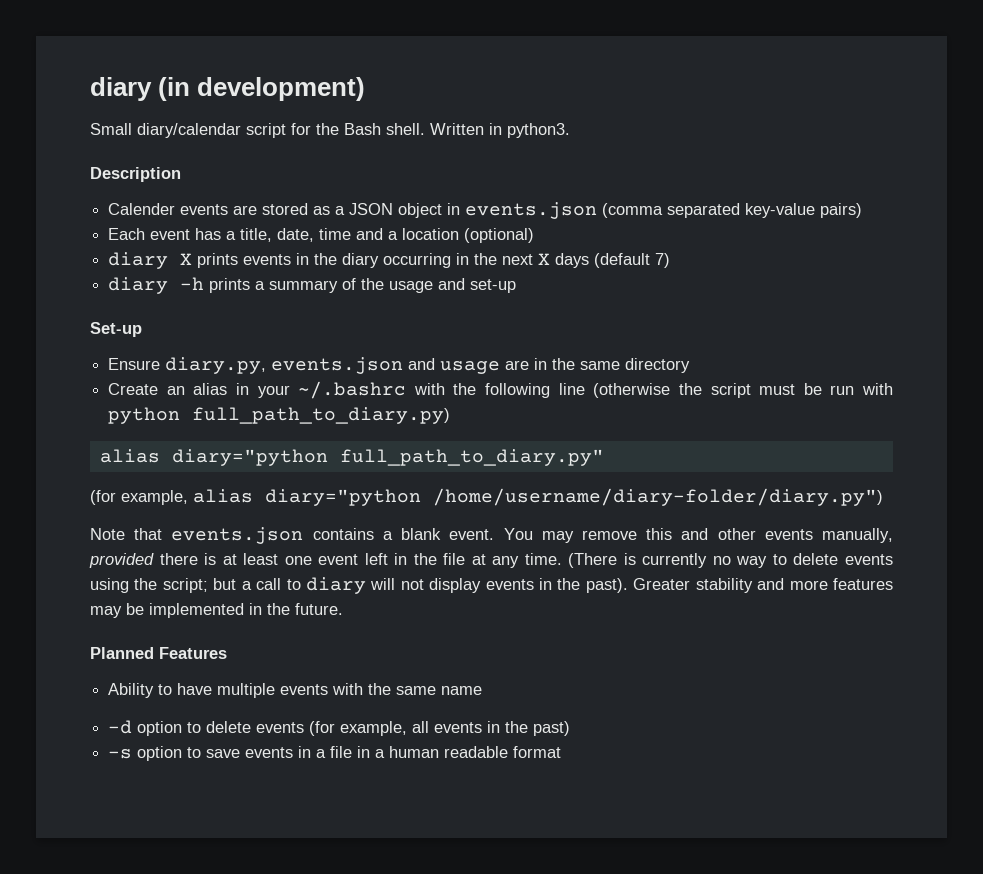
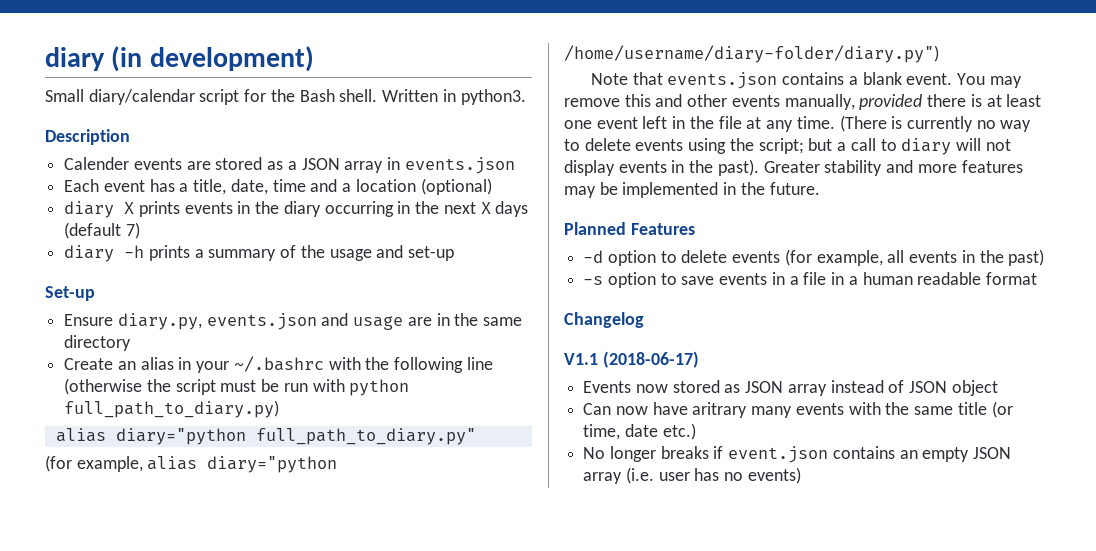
- Calender events are stored as a JSON object in events.json (comma separated key-value pairs)
+ Calender events are stored as a JSON array in events.json
- Ability to have multiple events with the same name
+ Changelog
+ V1.1 (2018-06-17)
+ Events now stored as JSON array instead of JSON object
+ Can now have aritrary many events with the same title (or time, date etc.)
+ No longer breaks if event.json contains an empty JSON array (i.e. user has no events)

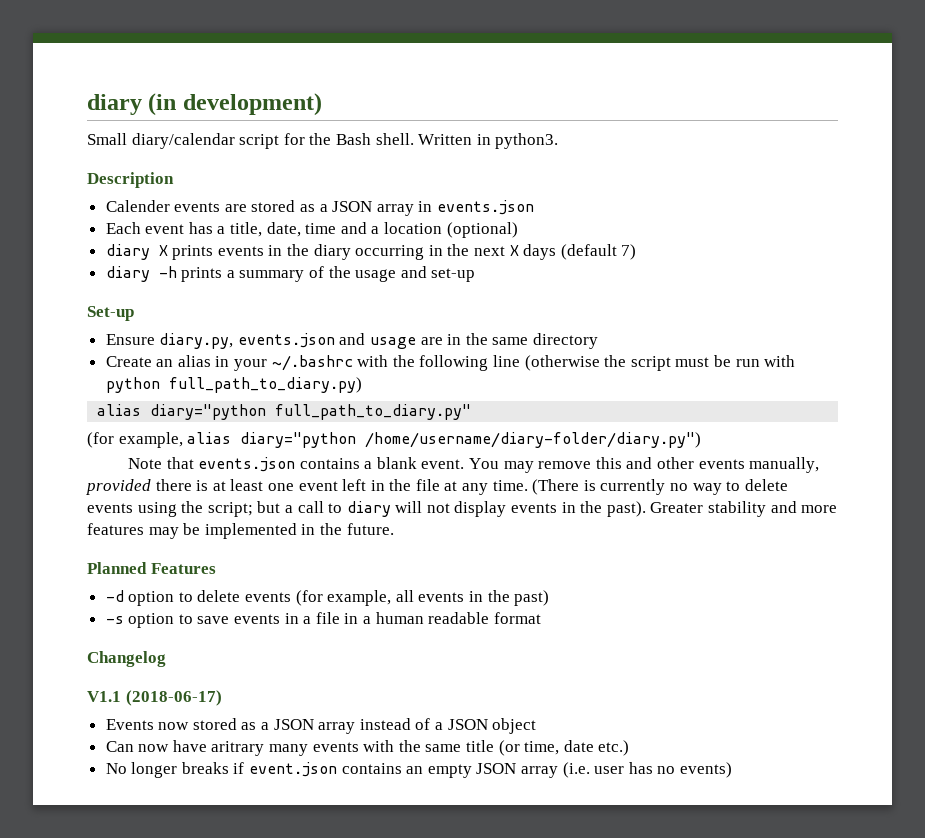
- Events now stored as JSON array instead of JSON object
+ Events now stored as a JSON array instead of a JSON object

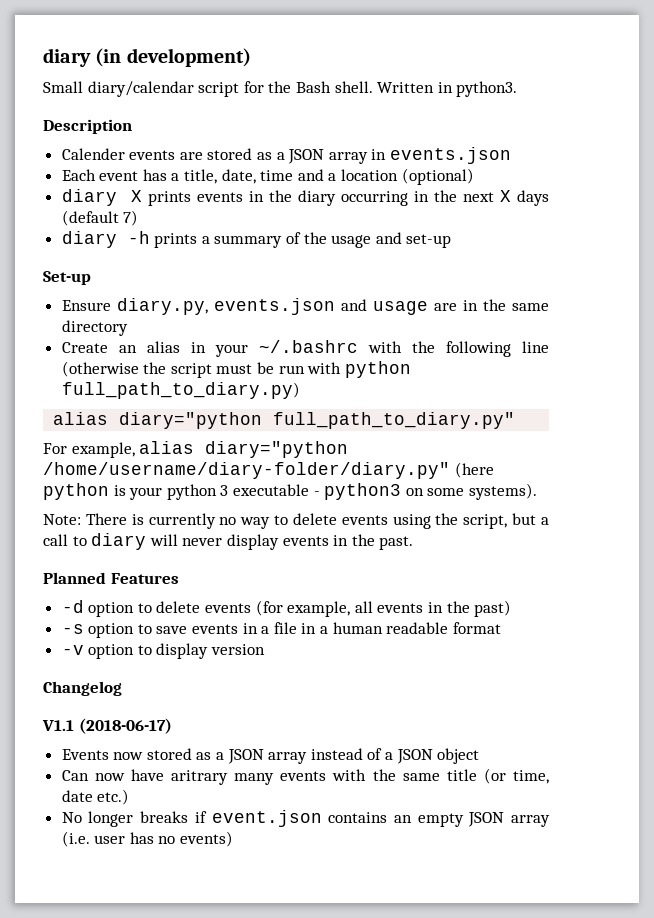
- (for example, alias diary="python /home/username/diary-folder/diary.py")
- Note that events.json contains a blank event. You may remove this and other events manually, provided there is at least one event left in the file at any time. (There is currently no way to delete events using the script; but a call to diary will not display events in the past). Greater stability and more features may be implemented in the future.
+ For example, alias diary="python /home/username/diary-folder/diary.py" (here python is your python 3 executable - python3 on some systems).
+ Note: There is currently no way to delete events using the script, but a call to diary will never display events in the past.
+ -v option to display version

